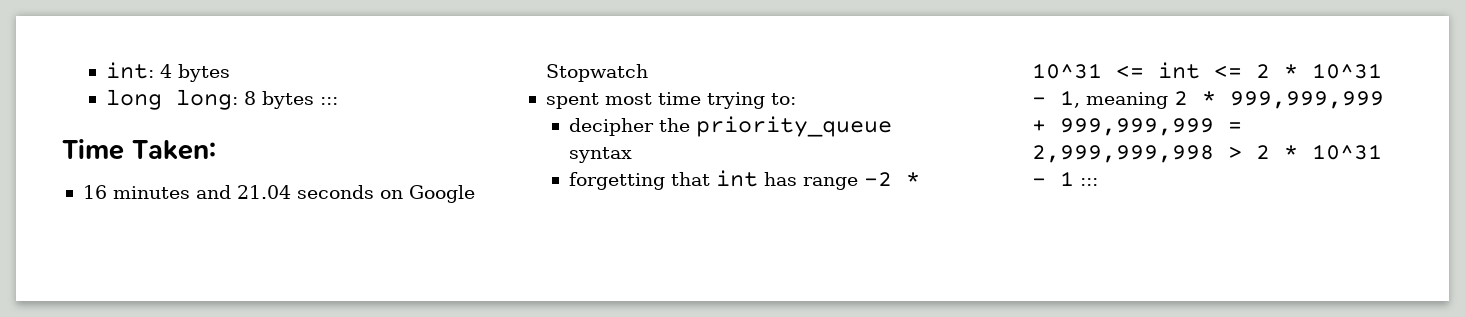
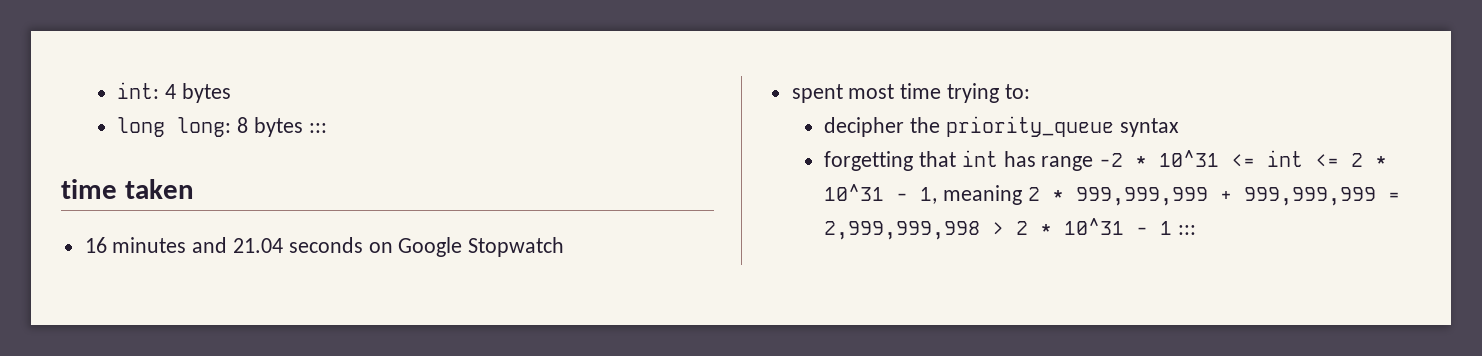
- Time Taken:
+ time taken

